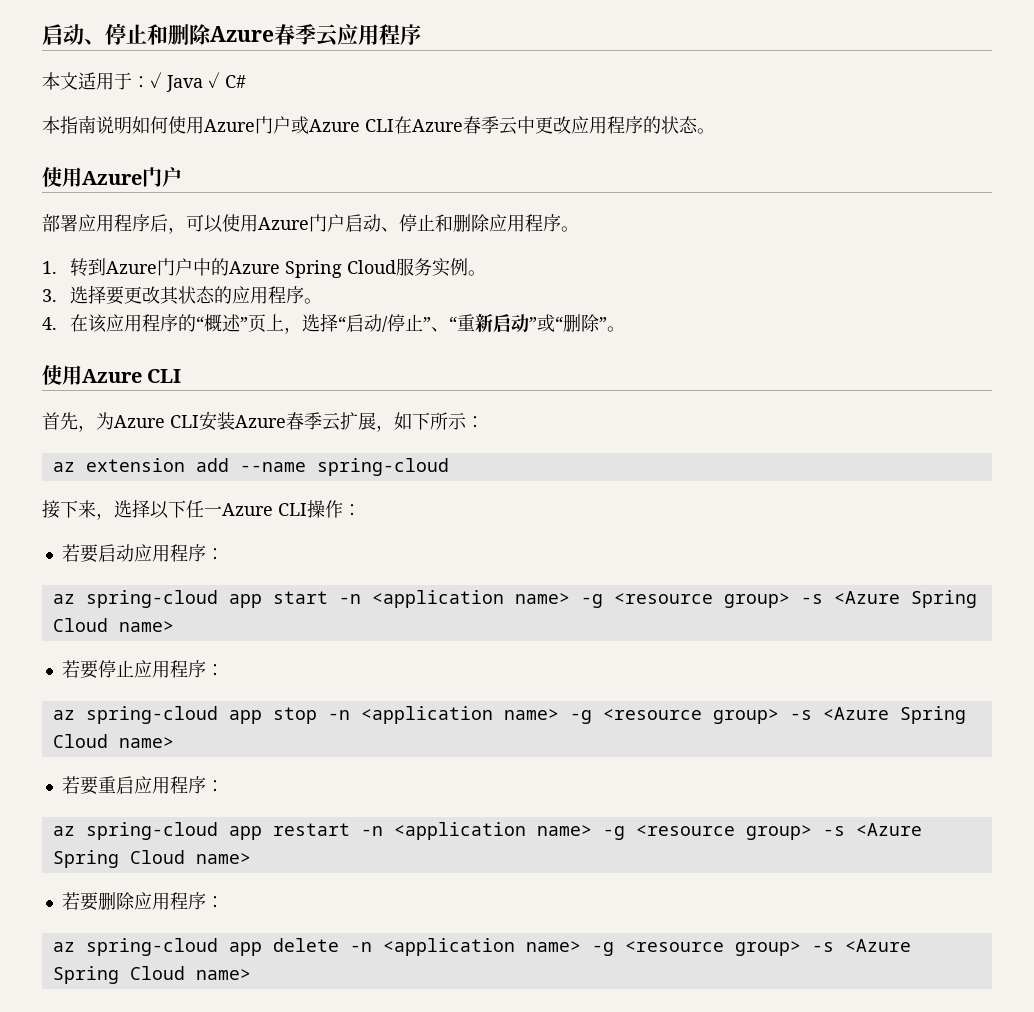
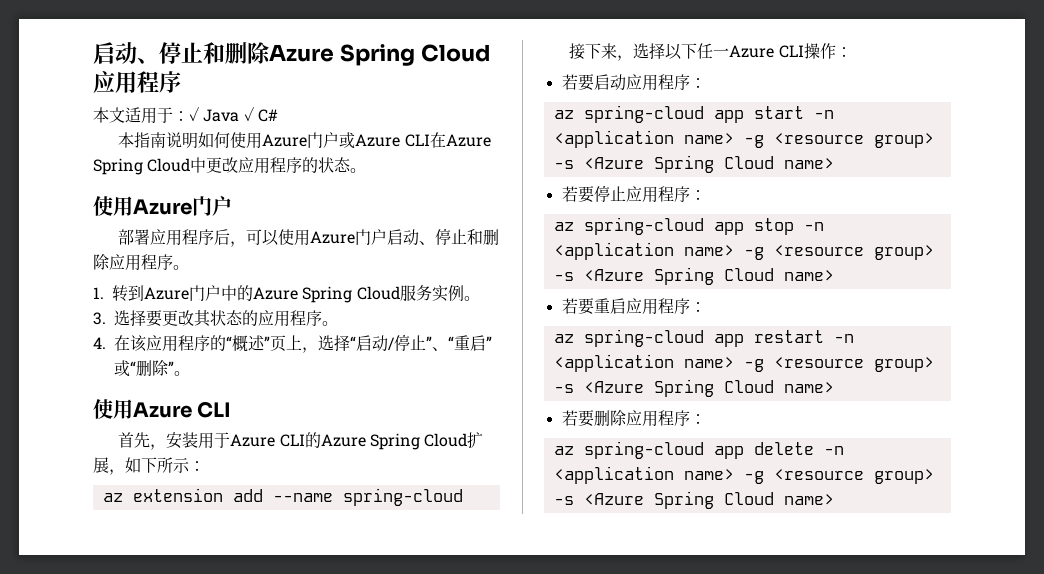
- 启动、停止和删除Azure春季云应用程序
+ 启动、停止和删除Azure Spring Cloud应用程序
- 本指南说明如何使用Azure门户或Azure CLI在Azure春季云中更改应用程序的状态。
+ 本指南说明如何使用Azure门户或Azure CLI在Azure Spring Cloud中更改应用程序的状态。
- 4.在该应用程序的“概述”页上，选择“启动/停止”、“重新启动”或“删除”。
+ 4.在该应用程序的“概述”页上，选择“启动/停止”、“重启”或“删除”。
- 首先，为Azure CLI安装Azure春季云扩展，如下所示：
+ 首先，安装用于Azure CLI的Azure Spring Cloud扩展，如下所示：

